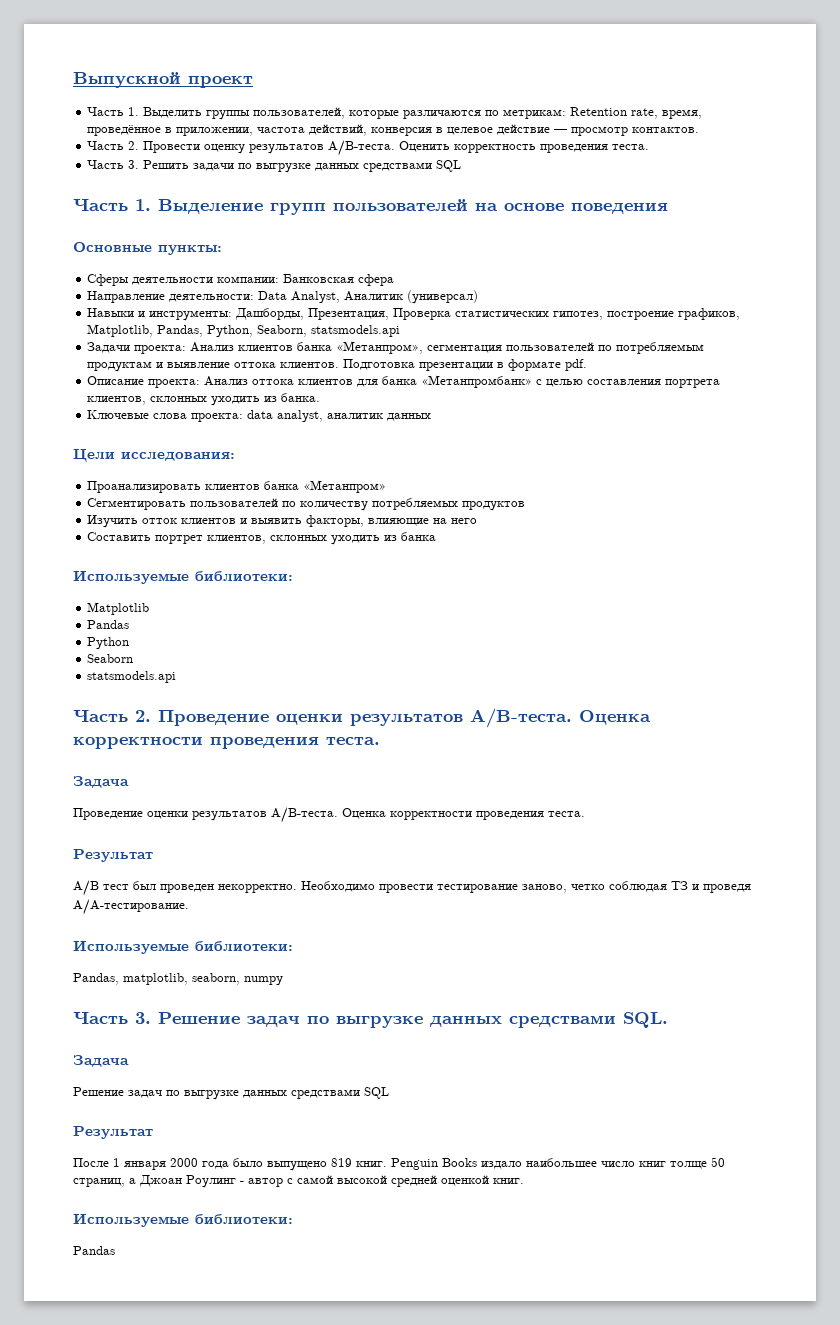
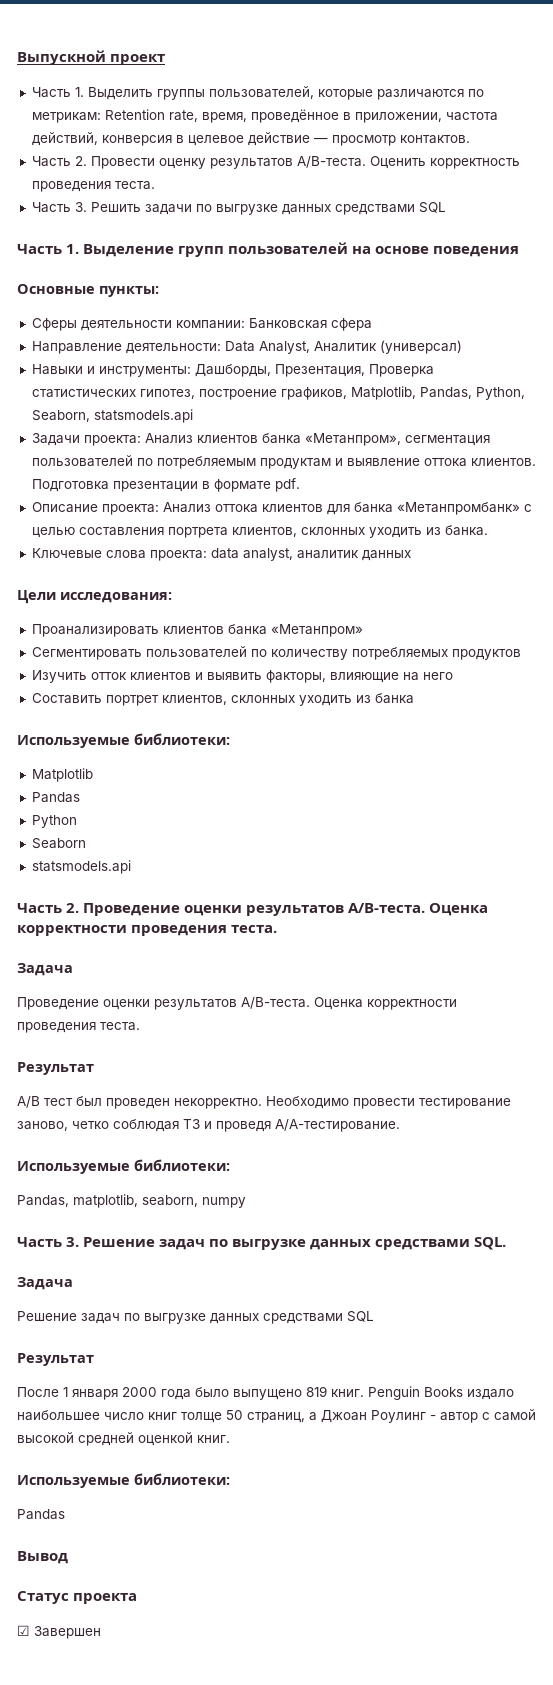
+ Вывод
+ Статус проекта
+ ☑ Завершен

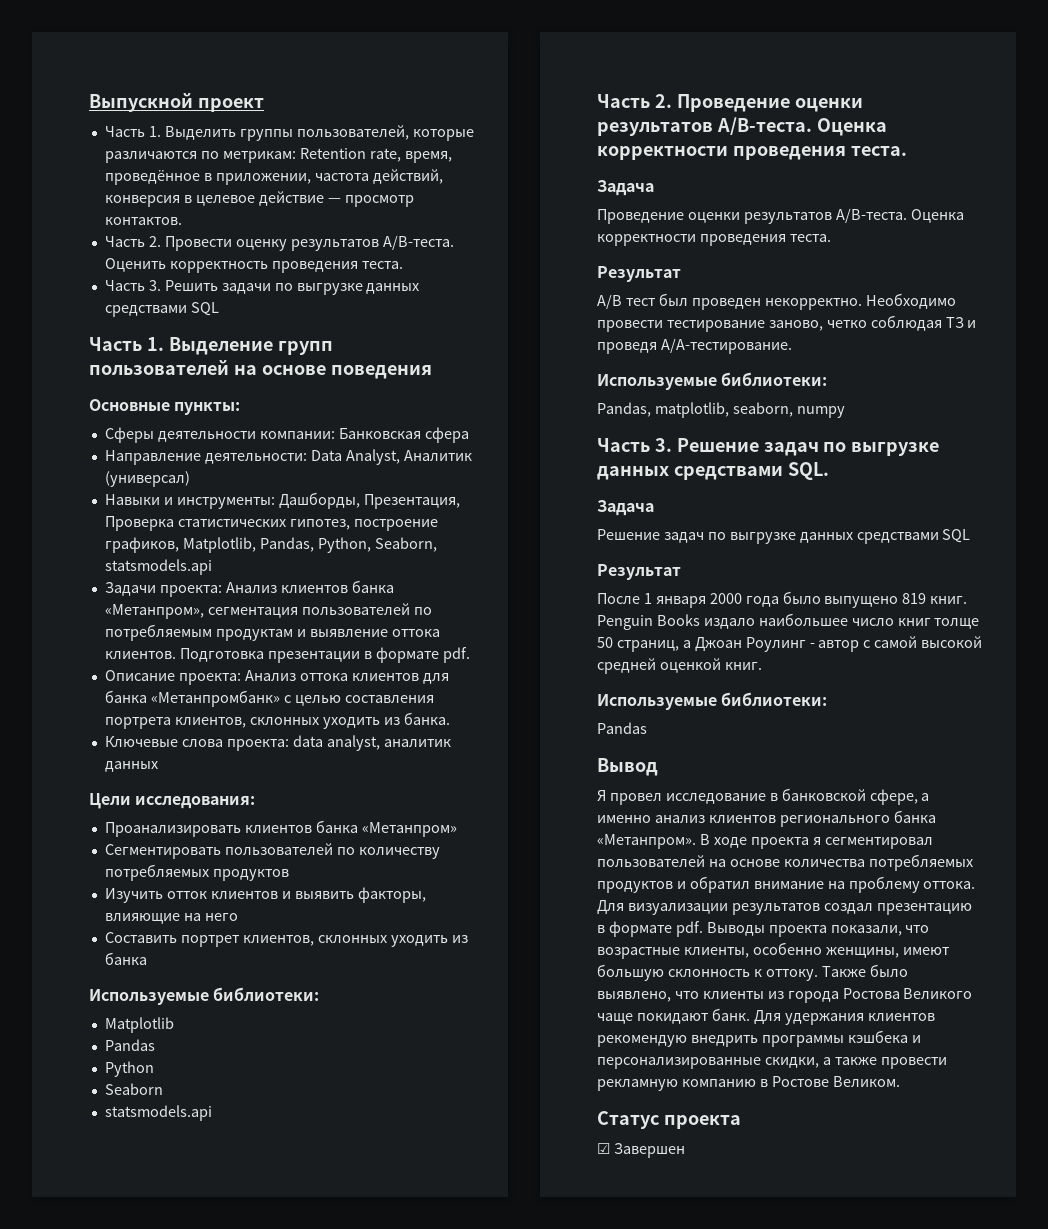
+ Я провел исследование в банковской сфере, а именно анализ клиентов регионального банка «Метанпром». В ходе проекта я сегментировал пользователей на основе количества потребляемых продуктов и обратил внимание на проблему оттока. Для визуализации результатов создал презентацию в формате pdf. Выводы проекта показали, что возрастные клиенты, особенно женщины, имеют большую склонность к оттоку. Также было выявлено, что клиенты из города Ростова Великого чаще покидают банк. Для удержания клиентов рекомендую внедрить программы кэшбека и персонализированные скидки, а также провести рекламную компанию в Ростове Великом.

